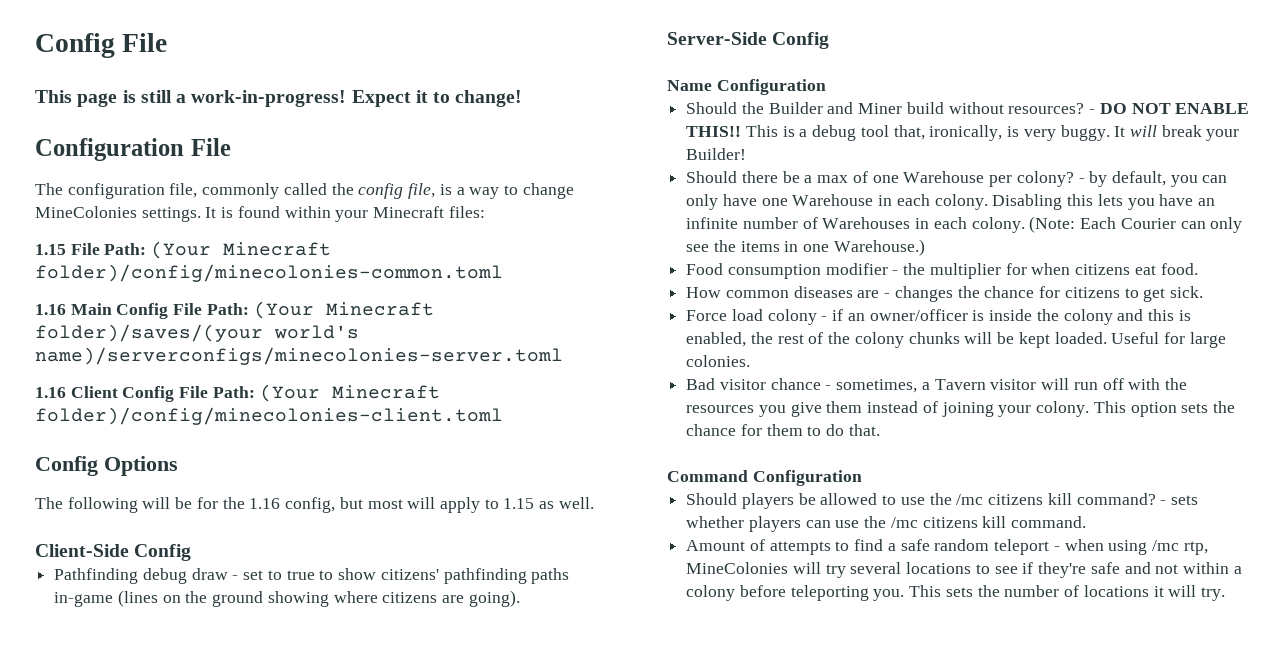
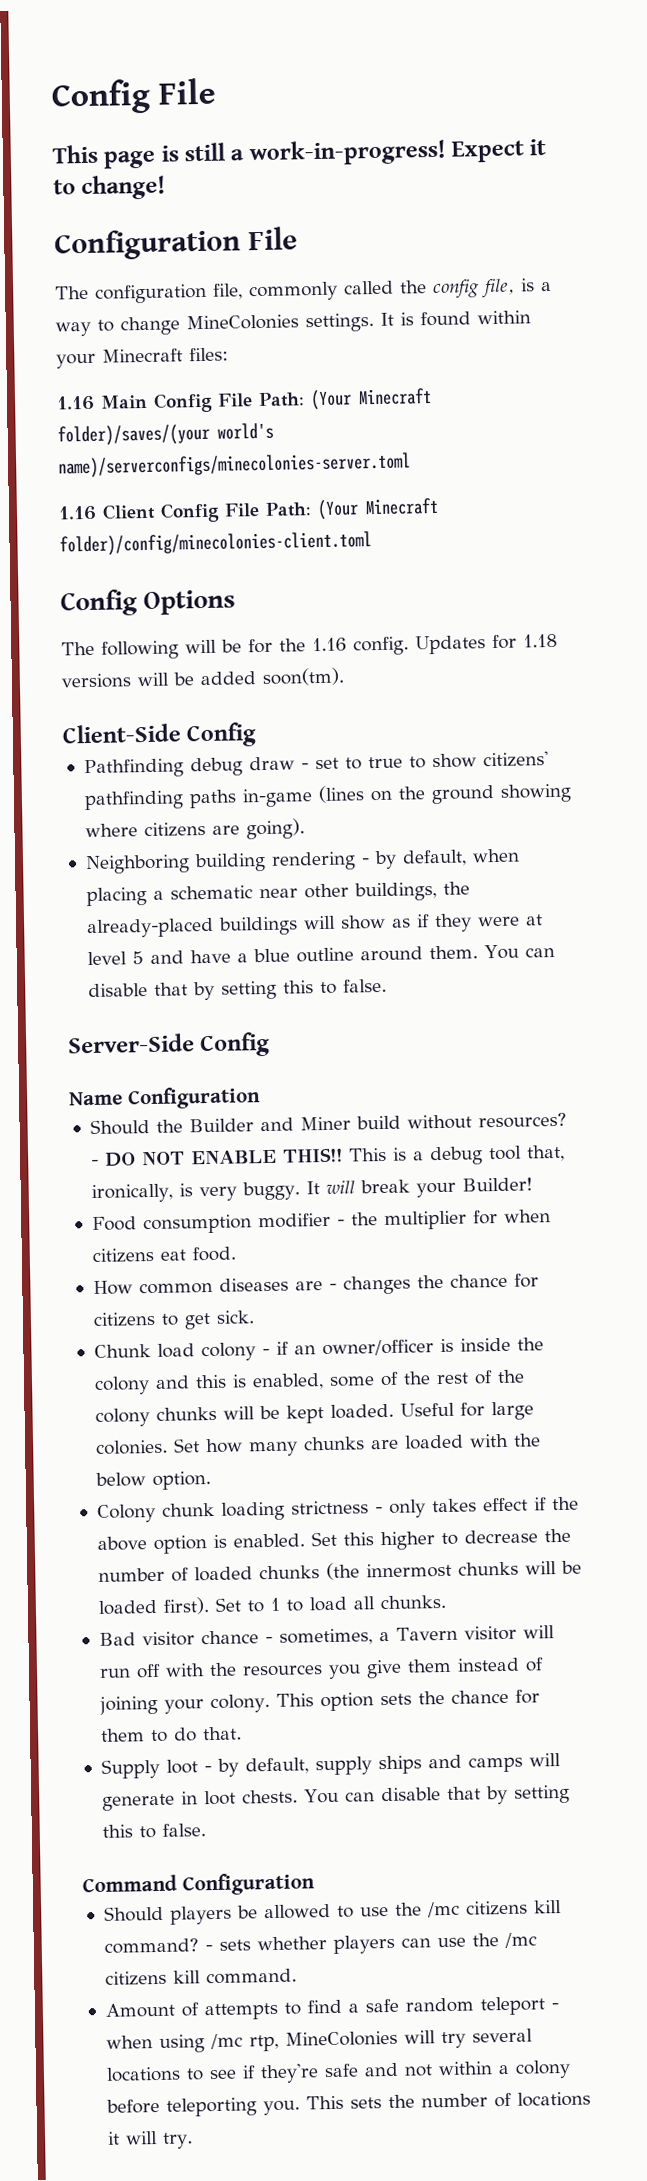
- 1.15 File Path: (Your Minecraft folder)/config/minecolonies-common.toml
- The following will be for the 1.16 config, but most will apply to 1.15 as well.
+ The following will be for the 1.16 config. Updates for 1.18 versions will be added soon(tm).
+ Neighboring building rendering - by default, when placing a schematic near other buildings, the already-placed buildings will show as if they were at level 5 and have a blue outline around them. You can disable that by setting this to false.
- Should there be a max of one Warehouse per colony? - by default, you can only have one Warehouse in each colony. Disabling this lets you have an infinite number of Warehouses in each colony. (Note: Each Courier can only see the items in one Warehouse.)
- Force load colony - if an owner/officer is inside the colony and this is enabled, the rest of the colony chunks will be kept loaded.
+ Chunk load colony - if an owner/officer is inside the colony and this is enabled, some of the rest of the colony chunks will be kept loaded.
+ Set how many chunks are loaded with the below option.
+ Colony chunk loading strictness - only takes effect if the above option is enabled. Set this higher to decrease the number of loaded chunks (the innermost chunks will be loaded first). Set to 1 to load all chunks.
+ Supply loot - by default, supply ships and camps will generate in loot chests. You can disable that by setting this to false.

